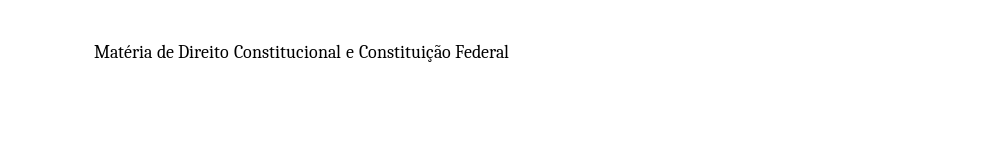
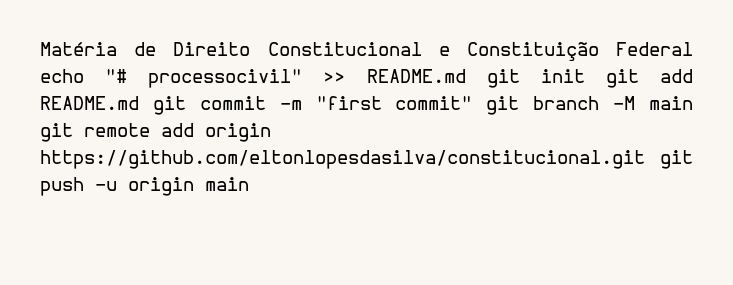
- Matéria de Direito Constitucional e Constituição Federal
+ Matéria de Direito Constitucional e Constituição Federal echo "# processocivil" >> README.md git init git add README.md git commit -m "first commit" git branch -M main git remote add origin https://github.com/eltonlopesdasilva/constitucional.git git push -u origin main

